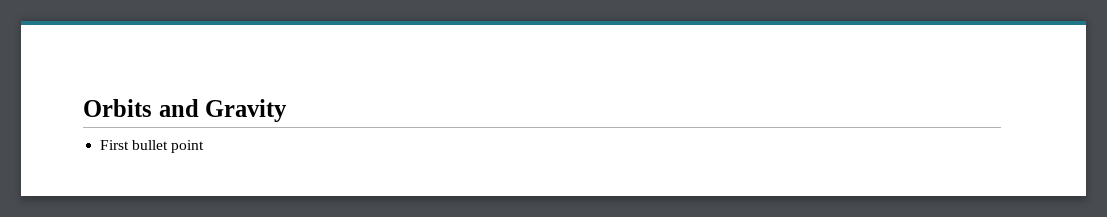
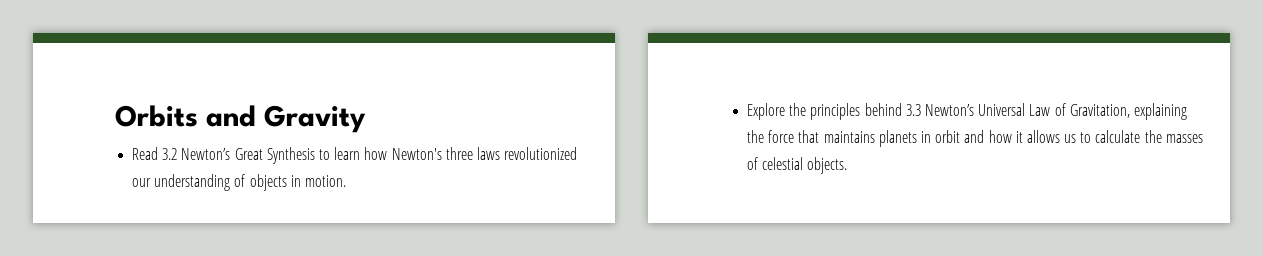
- First bullet point
+ Read 3.2 Newton’s Great Synthesis to learn how Newton's three laws revolutionized our understanding of objects in motion.
+ Explore the principles behind 3.3 Newton’s Universal Law of Gravitation, explaining the force that maintains planets in orbit and how it allows us to calculate the masses of celestial objects.

